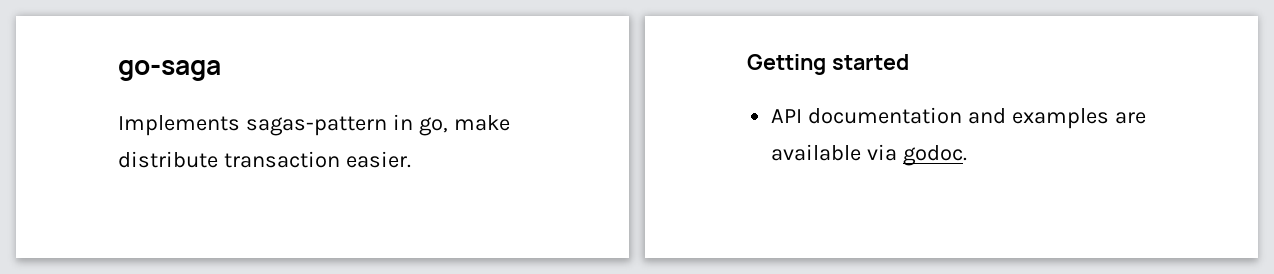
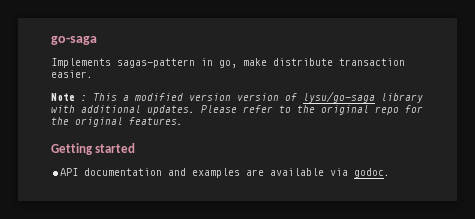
+ Note : This a modified version version of lysu/go-saga library with additional updates. Please refer to the original repo for the original features.

